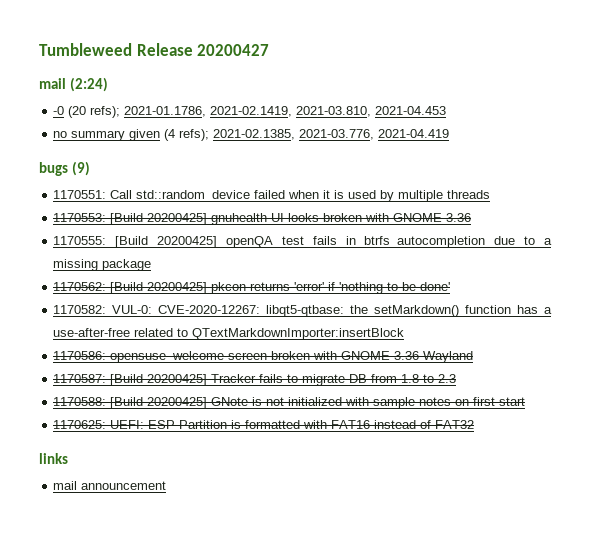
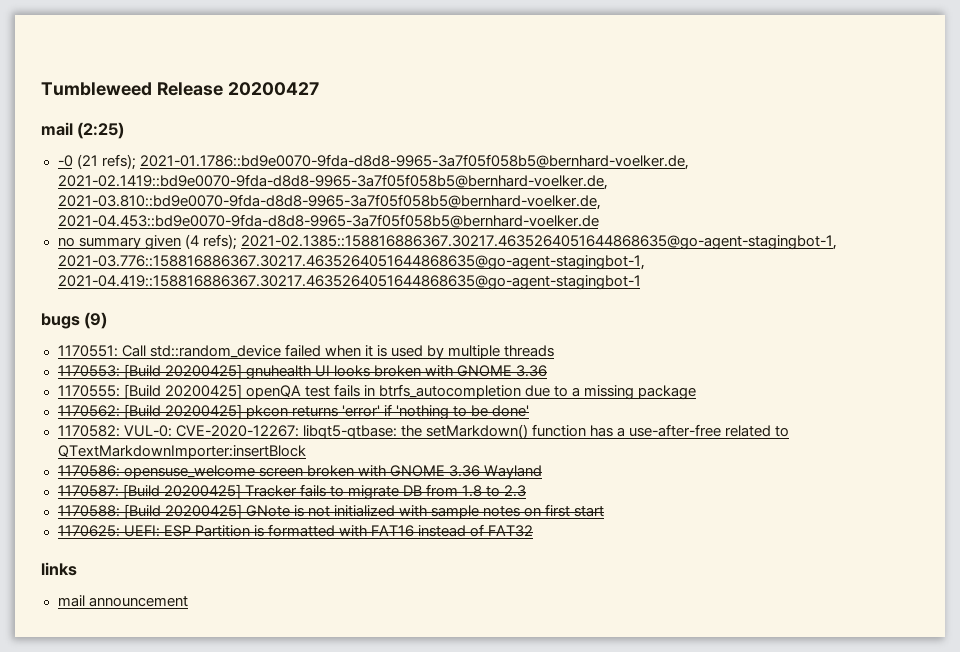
- mail (2:24)
+ mail (2:25)
- -0 (20 refs); 2021-01.1786, 2021-02.1419, 2021-03.810, 2021-04.453
+ -0 (21 refs); 2021-01.1786::bd9e0070-9fda-d8d8-9965-3a7f05f058b5@bernhard-voelker.de, 2021-02.1419::bd9e0070-9fda-d8d8-9965-3a7f05f058b5@bernhard-voelker.de, 2021-03.810::bd9e0070-9fda-d8d8-9965-3a7f05f058b5@bernhard-voelker.de, 2021-04.453::bd9e0070-9fda-d8d8-9965-3a7f05f058b5@bernhard-voelker.de
- no summary given (4 refs); 2021-02.1385, 2021-03.776, 2021-04.419
+ no summary given (4 refs); 2021-02.1385::158816886367.30217.4635264051644868635@go-agent-stagingbot-1, 2021-03.776::158816886367.30217.4635264051644868635@go-agent-stagingbot-1, 2021-04.419::158816886367.30217.4635264051644868635@go-agent-stagingbot-1

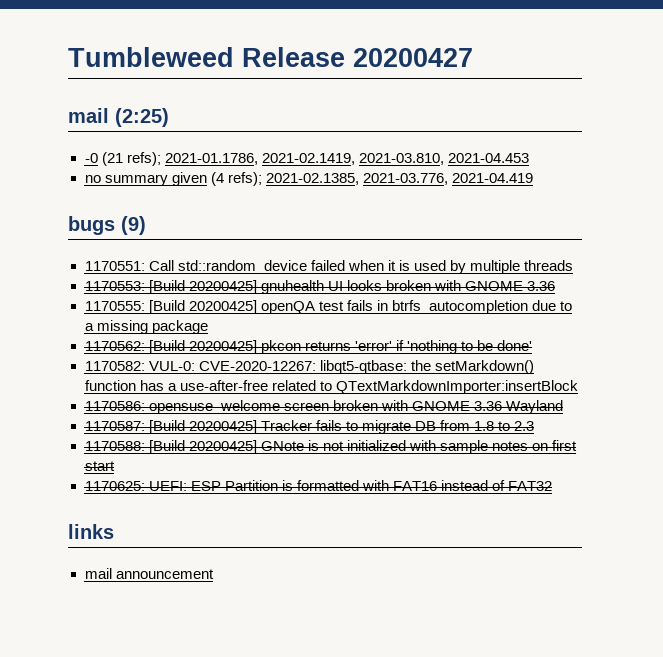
- -0 (21 refs); 2021-01.1786::bd9e0070-9fda-d8d8-9965-3a7f05f058b5@bernhard-voelker.de, 2021-02.1419::bd9e0070-9fda-d8d8-9965-3a7f05f058b5@bernhard-voelker.de, 2021-03.810::bd9e0070-9fda-d8d8-9965-3a7f05f058b5@bernhard-voelker.de, 2021-04.453::bd9e0070-9fda-d8d8-9965-3a7f05f058b5@bernhard-voelker.de
+ -0 (21 refs); 2021-01.1786, 2021-02.1419, 2021-03.810, 2021-04.453
- no summary given (4 refs); 2021-02.1385::158816886367.30217.4635264051644868635@go-agent-stagingbot-1, 2021-03.776::158816886367.30217.4635264051644868635@go-agent-stagingbot-1, 2021-04.419::158816886367.30217.4635264051644868635@go-agent-stagingbot-1
+ no summary given (4 refs); 2021-02.1385, 2021-03.776, 2021-04.419

